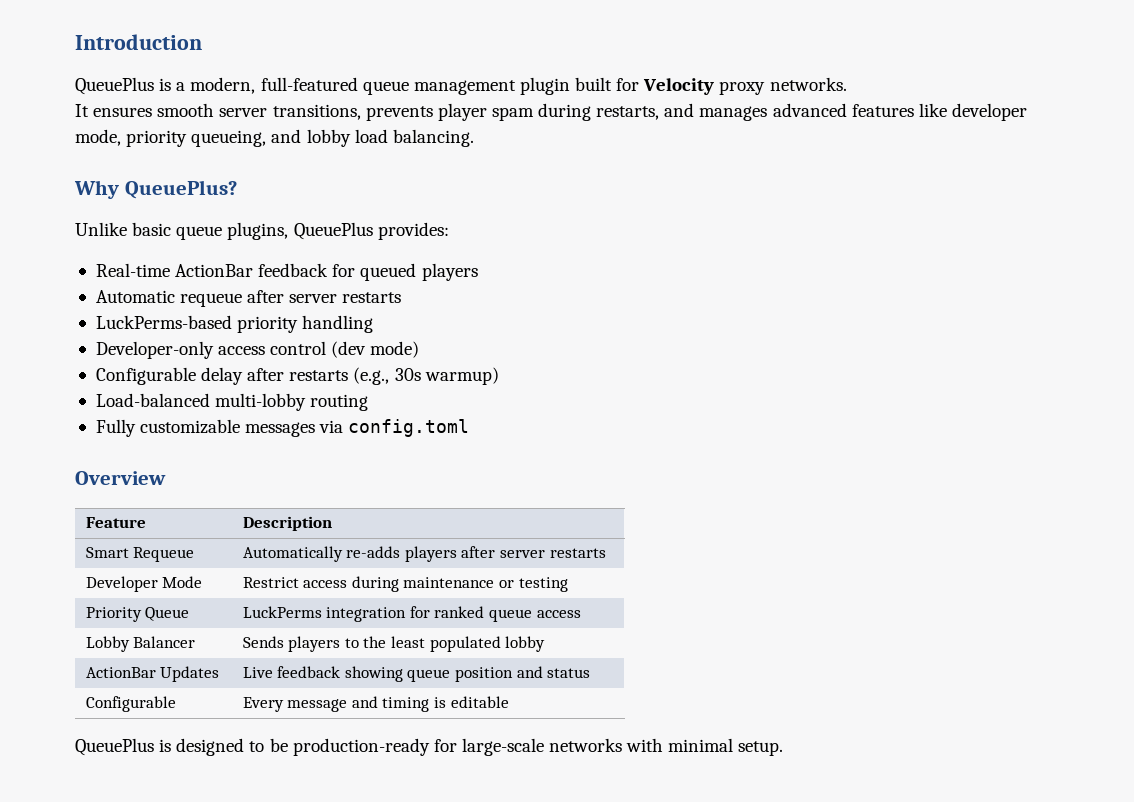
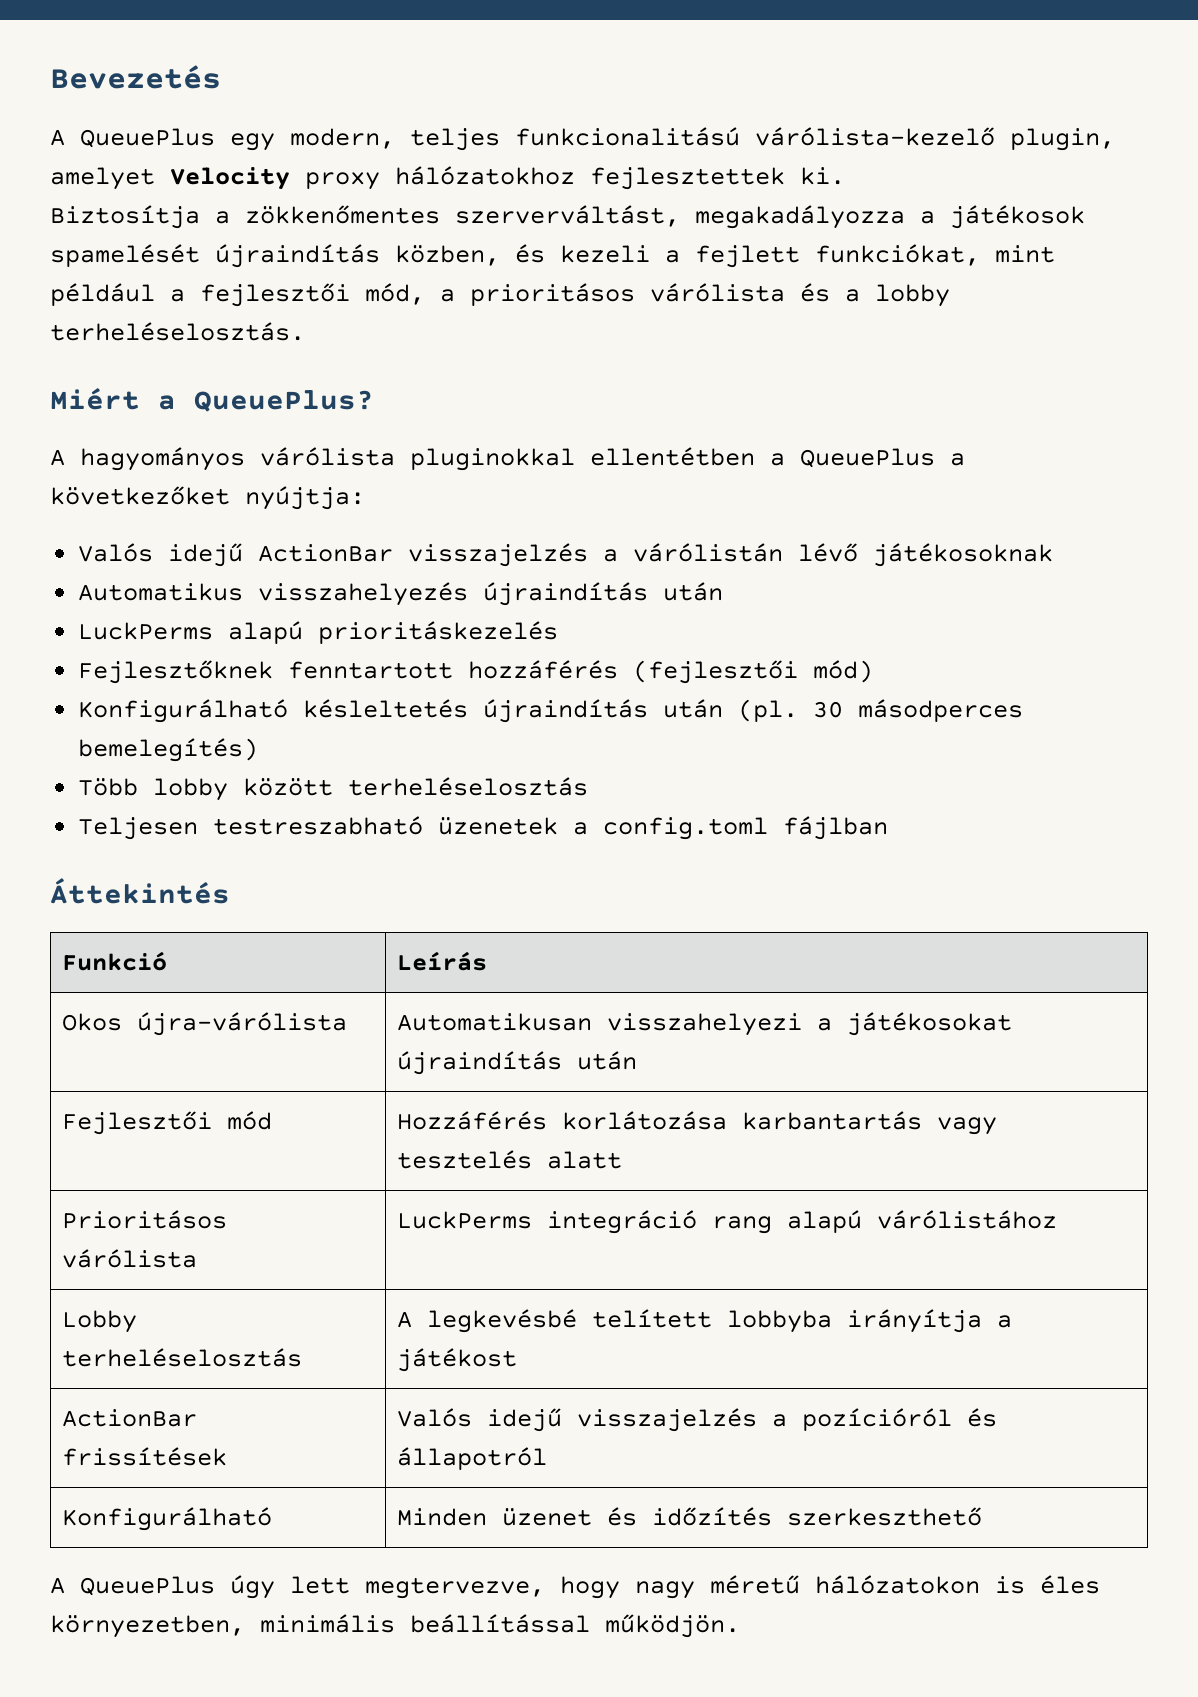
- Introduction
- QueuePlus is a modern, full-featured queue management plugin built for Velocity proxy networks.
- It ensures smooth server transitions, prevents player spam during restarts, and manages advanced features like developer mode, priority queueing, and lobby load balancing.
- Why QueuePlus?
- Unlike basic queue plugins, QueuePlus provides:
- Real-time ActionBar feedback for queued players
- Automatic requeue after server restarts
- LuckPerms-based priority handling
- Developer-only access control (dev mode)
- Configurable delay after restarts (e.g., 30s warmup)
- Load-balanced multi-lobby routing
- Fully customizable messages via config.toml
- Overview
- Feature | Description
- Smart Requeue | Automatically re-adds players after server restarts
- Developer Mode | Restrict access during maintenance or testing
- Priority Queue | LuckPerms integration for ranked queue access
- Lobby Balancer | Sends players to the least populated lobby
- ActionBar Updates | Live feedback showing queue position and status
- Configurable | Every message and timing is editable
- QueuePlus is designed to be production-ready for large-scale networks with minimal setup.
+ Bevezetés
+ A QueuePlus egy modern, teljes funkcionalitású várólista-kezelő plugin, amelyet Velocity proxy hálózatokhoz fejlesztettek ki.
+ Biztosítja a zökkenőmentes szerverváltást, megakadályozza a játékosok spamelését újraindítás közben, és kezeli a fejlett funkciókat, mint például a fejlesztői mód, a prioritásos várólista és a lobby terheléselosztás.
+ Miért a QueuePlus?
+ A hagyományos várólista pluginokkal ellentétben a QueuePlus a következőket nyújtja:
+ Valós idejű ActionBar visszajelzés a várólistán lévő játékosoknak
+ Automatikus visszahelyezés újraindítás után
+ LuckPerms alapú prioritáskezelés
+ Fejlesztőknek fenntartott hozzáférés (fejlesztői mód)
+ Konfigurálható késleltetés újraindítás után (pl. 30 másodperces bemelegítés)
+ Több lobby között terheléselosztás
+ Teljesen testreszabható üzenetek a config.toml fájlban
+ Áttekintés
+ Funkció | Leírás
+ Okos újra-várólista | Automatikusan visszahelyezi a játékosokat újraindítás után
+ Fejlesztői mód | Hozzáférés korlátozása karbantartás vagy tesztelés alatt
+ Prioritásos várólista | LuckPerms integráció rang alapú várólistához
+ Lobby terheléselosztás | A legkevésbé telített lobbyba irányítja a játékost
+ ActionBar frissítések | Valós idejű visszajelzés a pozícióról és állapotról
+ Konfigurálható | Minden üzenet és időzítés szerkeszthető
+ A QueuePlus úgy lett megtervezve, hogy nagy méretű hálózatokon is éles környezetben, minimális beállítással működjön.

